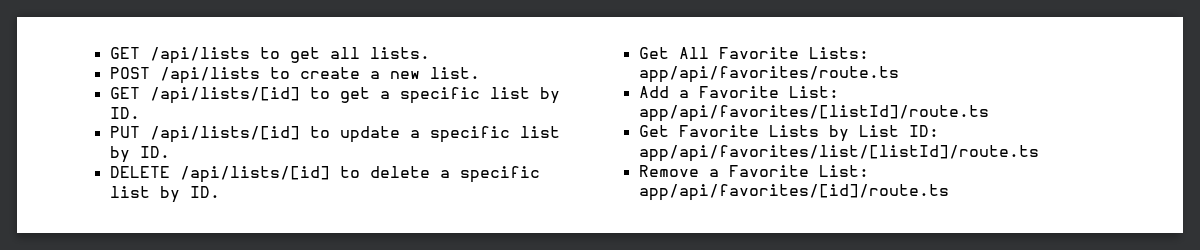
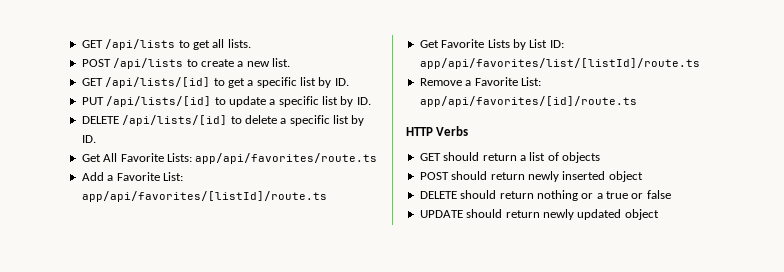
+ HTTP Verbs
+ GET should return a list of objects
+ POST should return newly inserted object
+ DELETE should return nothing or a true or false
+ UPDATE should return newly updated object

